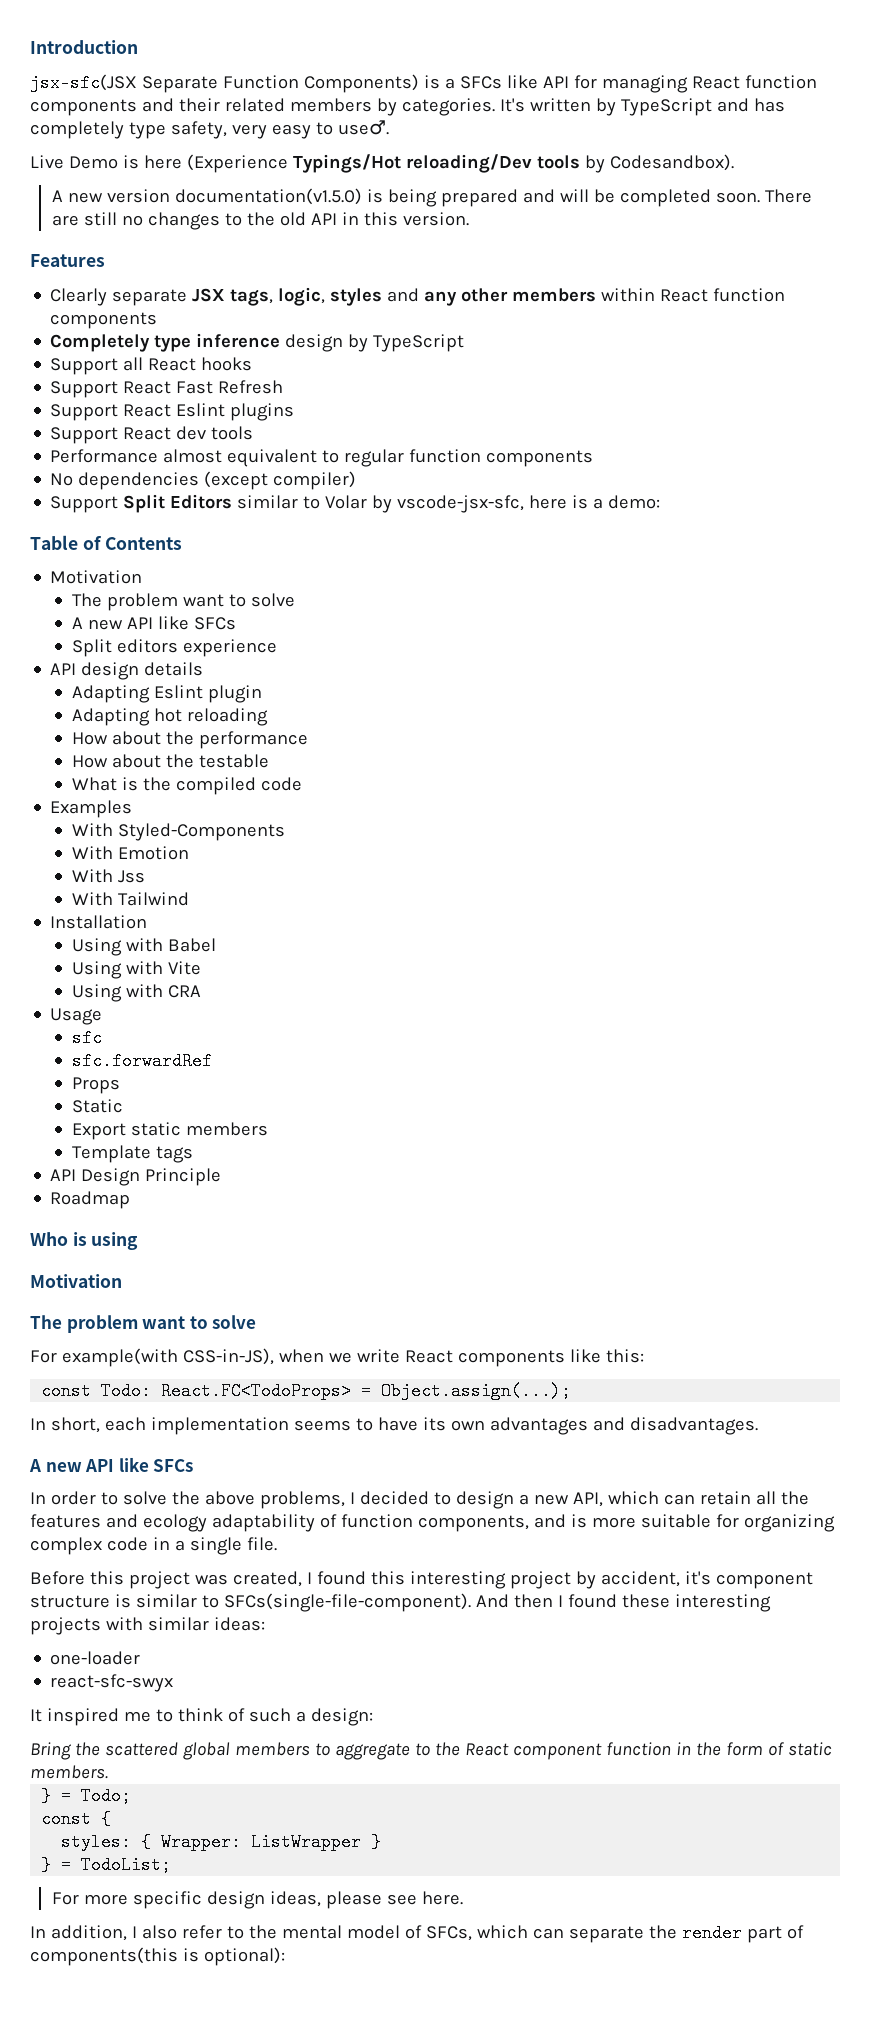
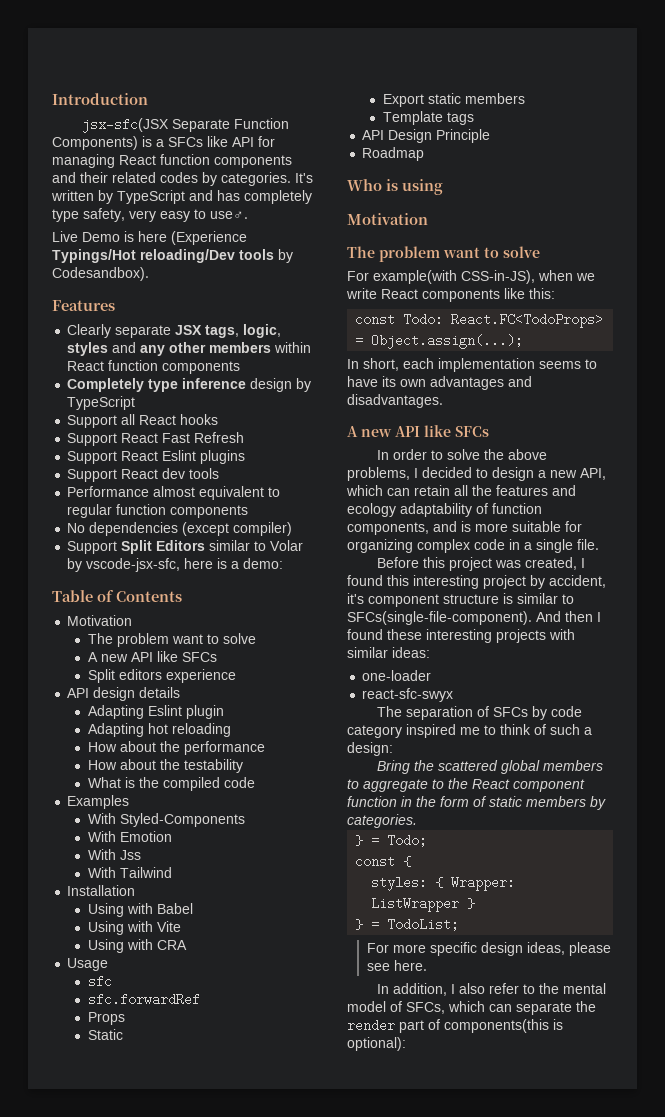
- jsx-sfc(JSX Separate Function Components) is a SFCs like API for managing React function components and their related members by categories.
+ jsx-sfc(JSX Separate Function Components) is a SFCs like API for managing React function components and their related codes by categories.
- A new version documentation(v1.5.0) is being prepared and will be completed soon. There are still no changes to the old API in this version.
- How about the testable
+ How about the testability
- It inspired me to think of such a design:
+ The separation of SFCs by code category inspired me to think of such a design:
- Bring the scattered global members to aggregate to the React component function in the form of static members.
+ Bring the scattered global members to aggregate to the React component function in the form of static members by categories.

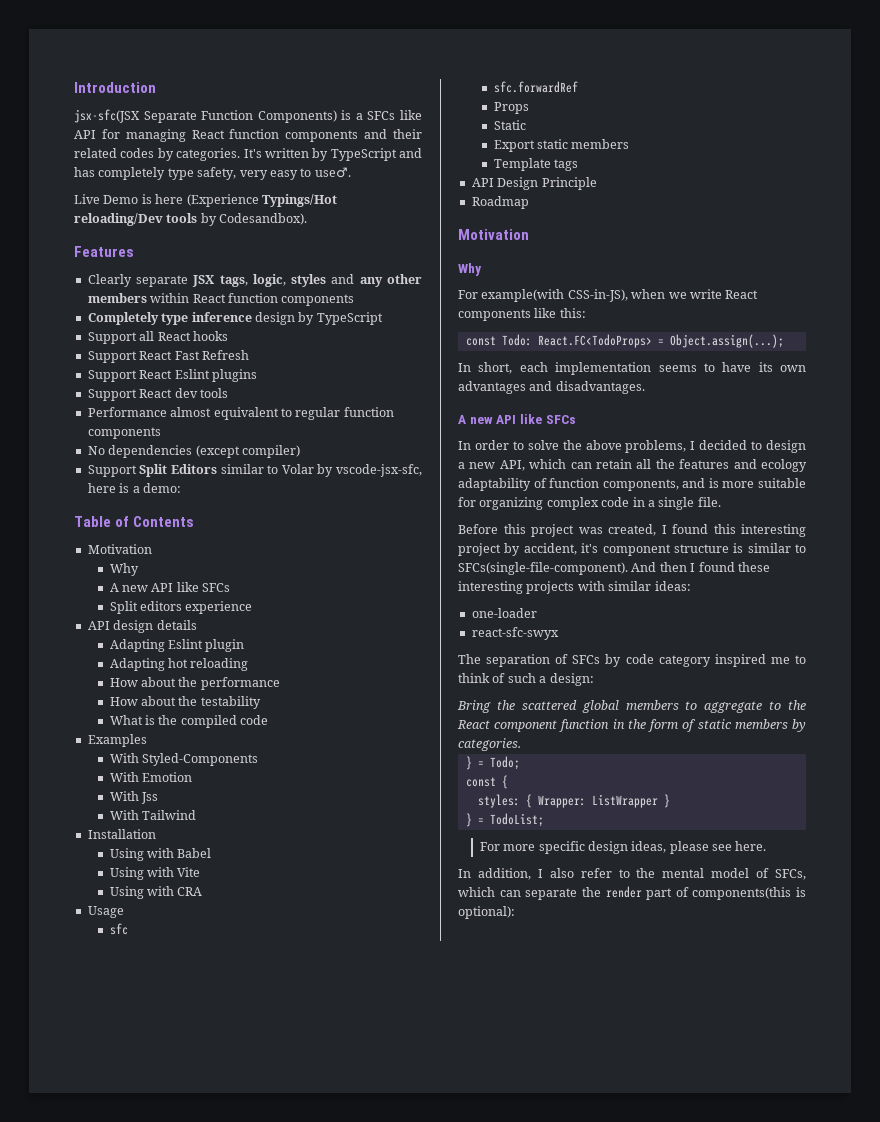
  Table of Contents
  Motivation
- The problem want to solve
+ Why
  Roadmap
- Who is using
  Motivation
- The problem want to solve
+ Why

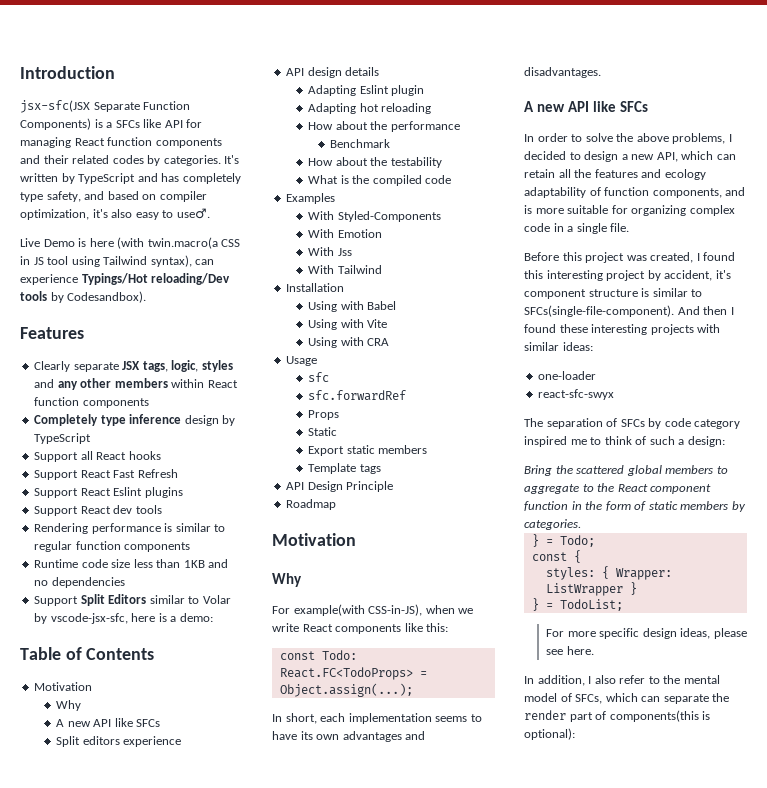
- It's written by TypeScript and has completely type safety, very easy to use♂.
+ It's written by TypeScript and has completely type safety, and based on compiler optimization, it's also easy to use♂.
- Live Demo is here (Experience Typings/Hot reloading/Dev tools by Codesandbox).
+ Live Demo is here (with twin.macro(a CSS in JS tool using Tailwind syntax), can experience Typings/Hot reloading/Dev tools by Codesandbox).
- Performance almost equivalent to regular function components
+ Rendering performance is similar to regular function components
- No dependencies (except compiler)
+ Runtime code size less than 1KB and no dependencies
+ Benchmark

